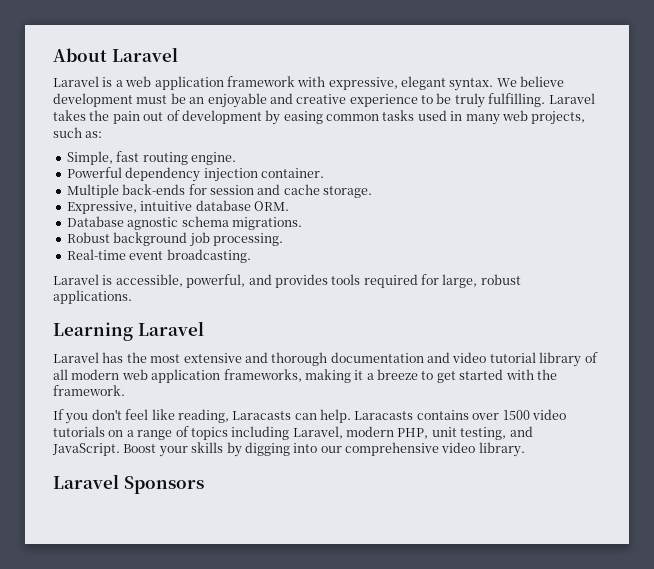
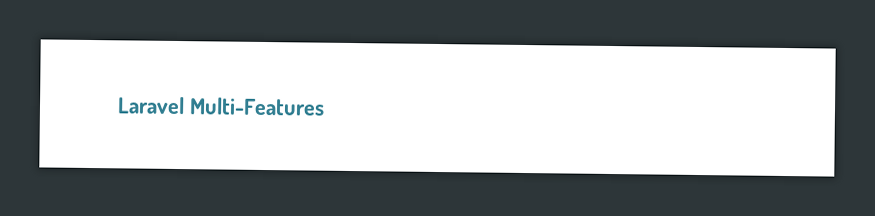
- About Laravel
- Laravel is a web application framework with expressive, elegant syntax. We believe development must be an enjoyable and creative experience to be truly fulfilling. Laravel takes the pain out of development by easing common tasks used in many web projects, such as:
- Simple, fast routing engine.
- Powerful dependency injection container.
- Multiple back-ends for session and cache storage.
- Expressive, intuitive database ORM.
- Database agnostic schema migrations.
- Robust background job processing.
- Real-time event broadcasting.
- Laravel is accessible, powerful, and provides tools required for large, robust applications.
- Learning Laravel
- Laravel has the most extensive and thorough documentation and video tutorial library of all modern web application frameworks, making it a breeze to get started with the framework.
- If you don't feel like reading, Laracasts can help. Laracasts contains over 1500 video tutorials on a range of topics including Laravel, modern PHP, unit testing, and JavaScript. Boost your skills by digging into our comprehensive video library.
- Laravel Sponsors
+ Laravel Multi-Features

